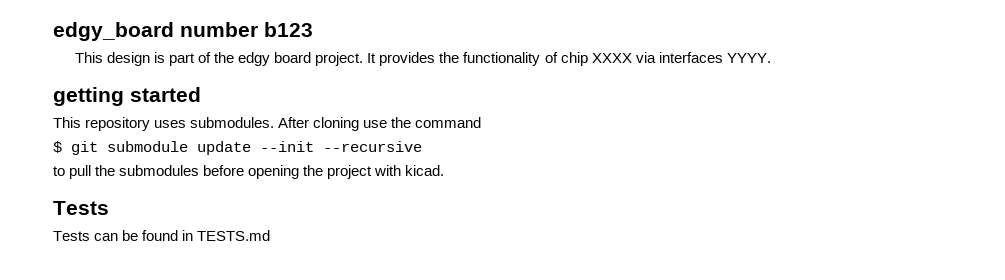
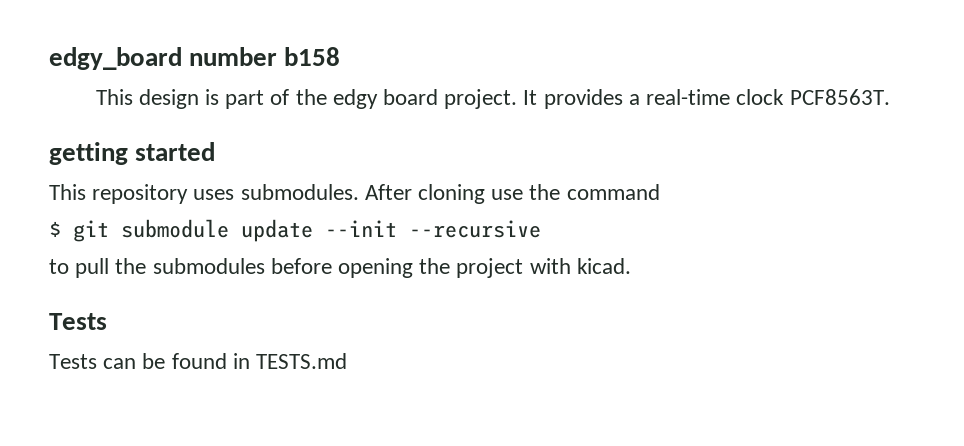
- edgy_board number b123
+ edgy_board number b158
- It provides the functionality of chip XXXX via interfaces YYYY.
+ It provides a real-time clock PCF8563T.

